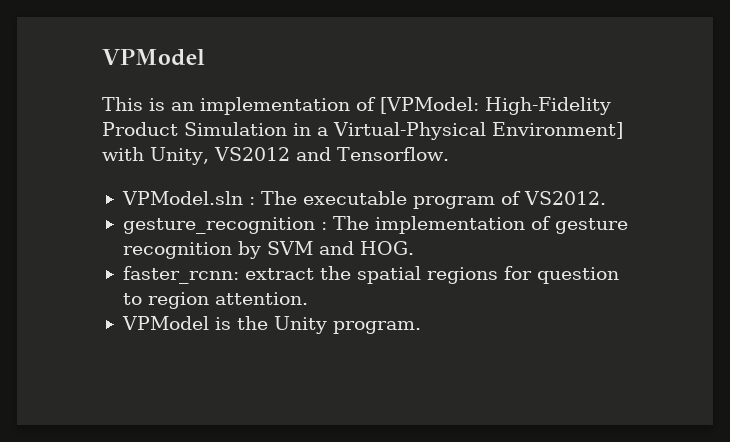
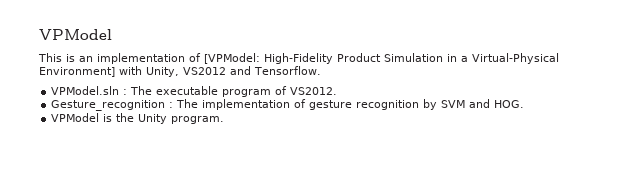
- gesture_recognition : The implementation of gesture recognition by SVM and HOG.
+ Gesture_recognition : The implementation of gesture recognition by SVM and HOG.
- faster_rcnn: extract the spatial regions for question to region attention.

